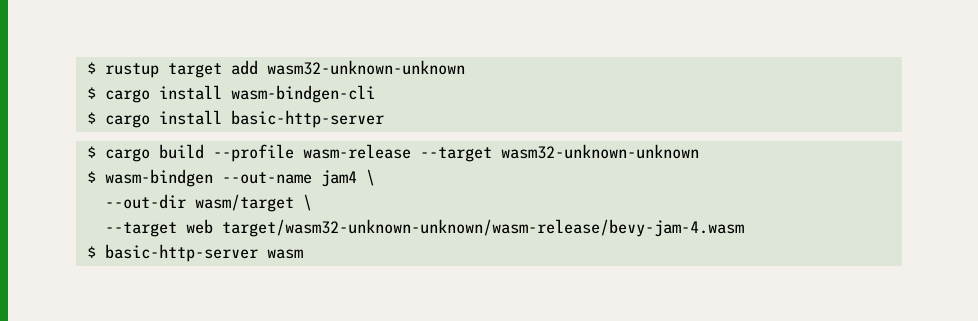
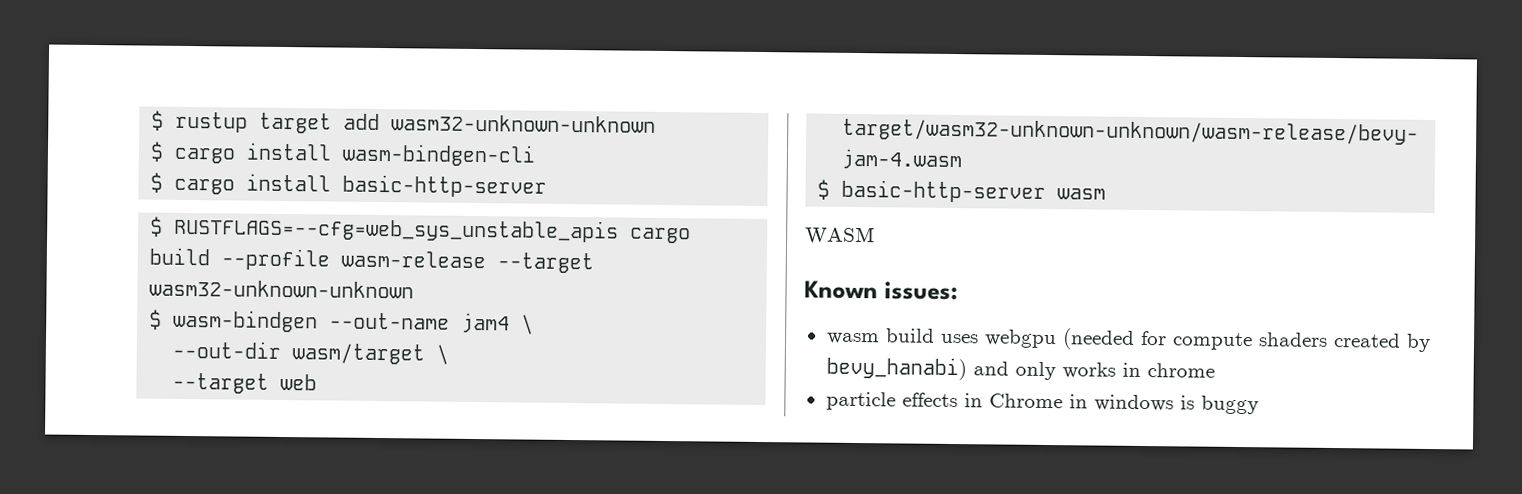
- $ cargo build --profile wasm-release --target wasm32-unknown-unknown
+ $ RUSTFLAGS=--cfg=web_sys_unstable_apis cargo build --profile wasm-release --target wasm32-unknown-unknown
+ WASM
+ Known issues:
+ wasm build uses webgpu (needed for compute shaders created by bevy_hanabi) and only works in chrome
+ particle effects in Chrome in windows is buggy

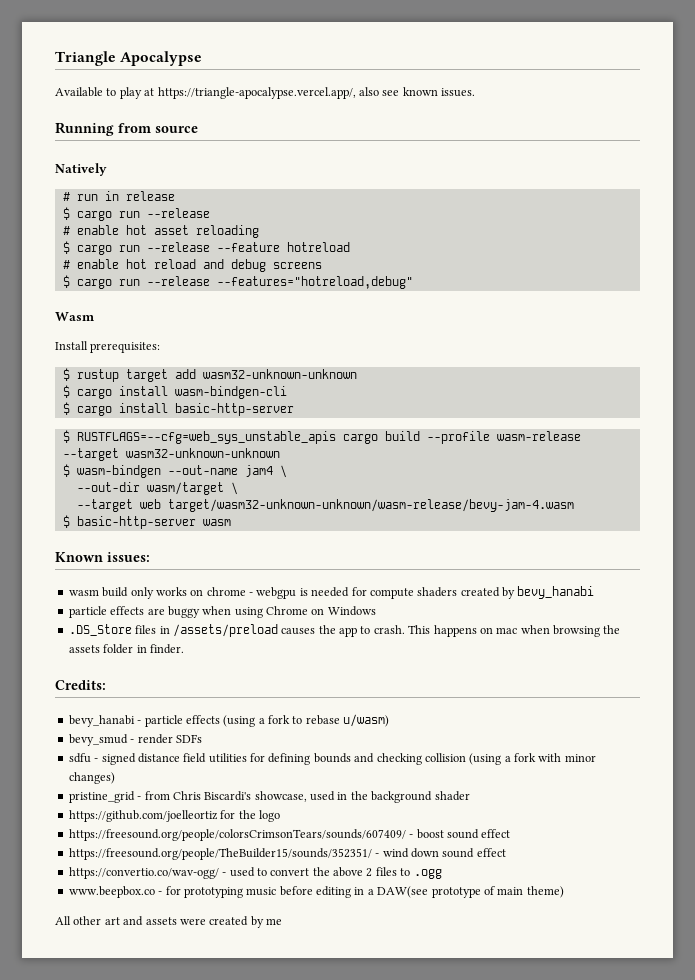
+ Triangle Apocalypse
+ Available to play at https://triangle-apocalypse.vercel.app/, also see known issues.
+ Running from source
+ Natively
+ # run in release
+ $ cargo run --release
+ # enable hot asset reloading
+ $ cargo run --release --feature hotreload
+ # enable hot reload and debug screens
+ $ cargo run --release --features="hotreload,debug"
+ Wasm
+ Install prerequisites:
- WASM
- wasm build uses webgpu (needed for compute shaders created by bevy_hanabi) and only works in chrome
- particle effects in Chrome in windows is buggy
+ wasm build only works on chrome - webgpu is needed for compute shaders created by bevy_hanabi
+ particle effects are buggy when using Chrome on Windows
+ .DS_Store files in /assets/preload causes the app to crash. This happens on mac when browsing the assets folder in finder.
+ Credits:
+ bevy_hanabi - particle effects (using a fork to rebase u/wasm)
+ bevy_smud - render SDFs
+ sdfu - signed distance field utilities for defining bounds and checking collision (using a fork with minor changes)
+ pristine_grid - from Chris Biscardi's showcase, used in the background shader
+ https://github.com/joelleortiz for the logo
+ https://freesound.org/people/colorsCrimsonTears/sounds/607409/ - boost sound effect
+ https://freesound.org/people/TheBuilder15/sounds/352351/ - wind down sound effect
+ https://convertio.co/wav-ogg/ - used to convert the above 2 files to .ogg
+ www.beepbox.co - for prototyping music before editing in a DAW(see prototype of main theme)
+ All other art and assets were created by me

